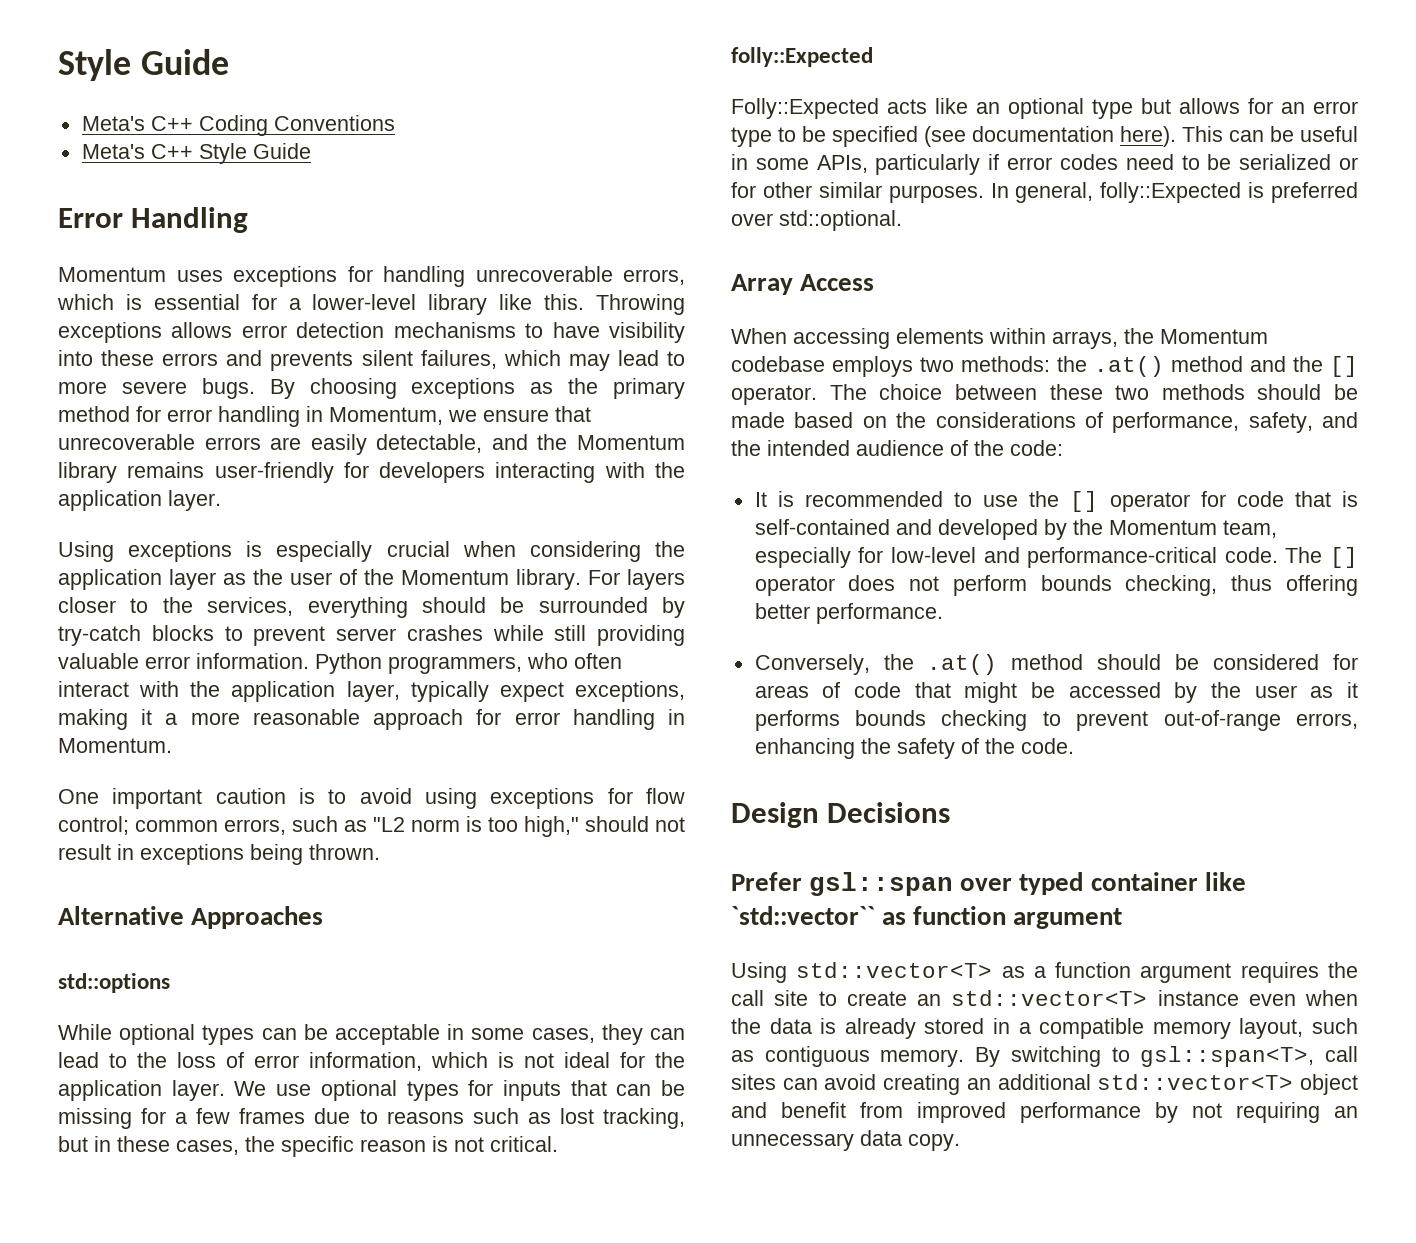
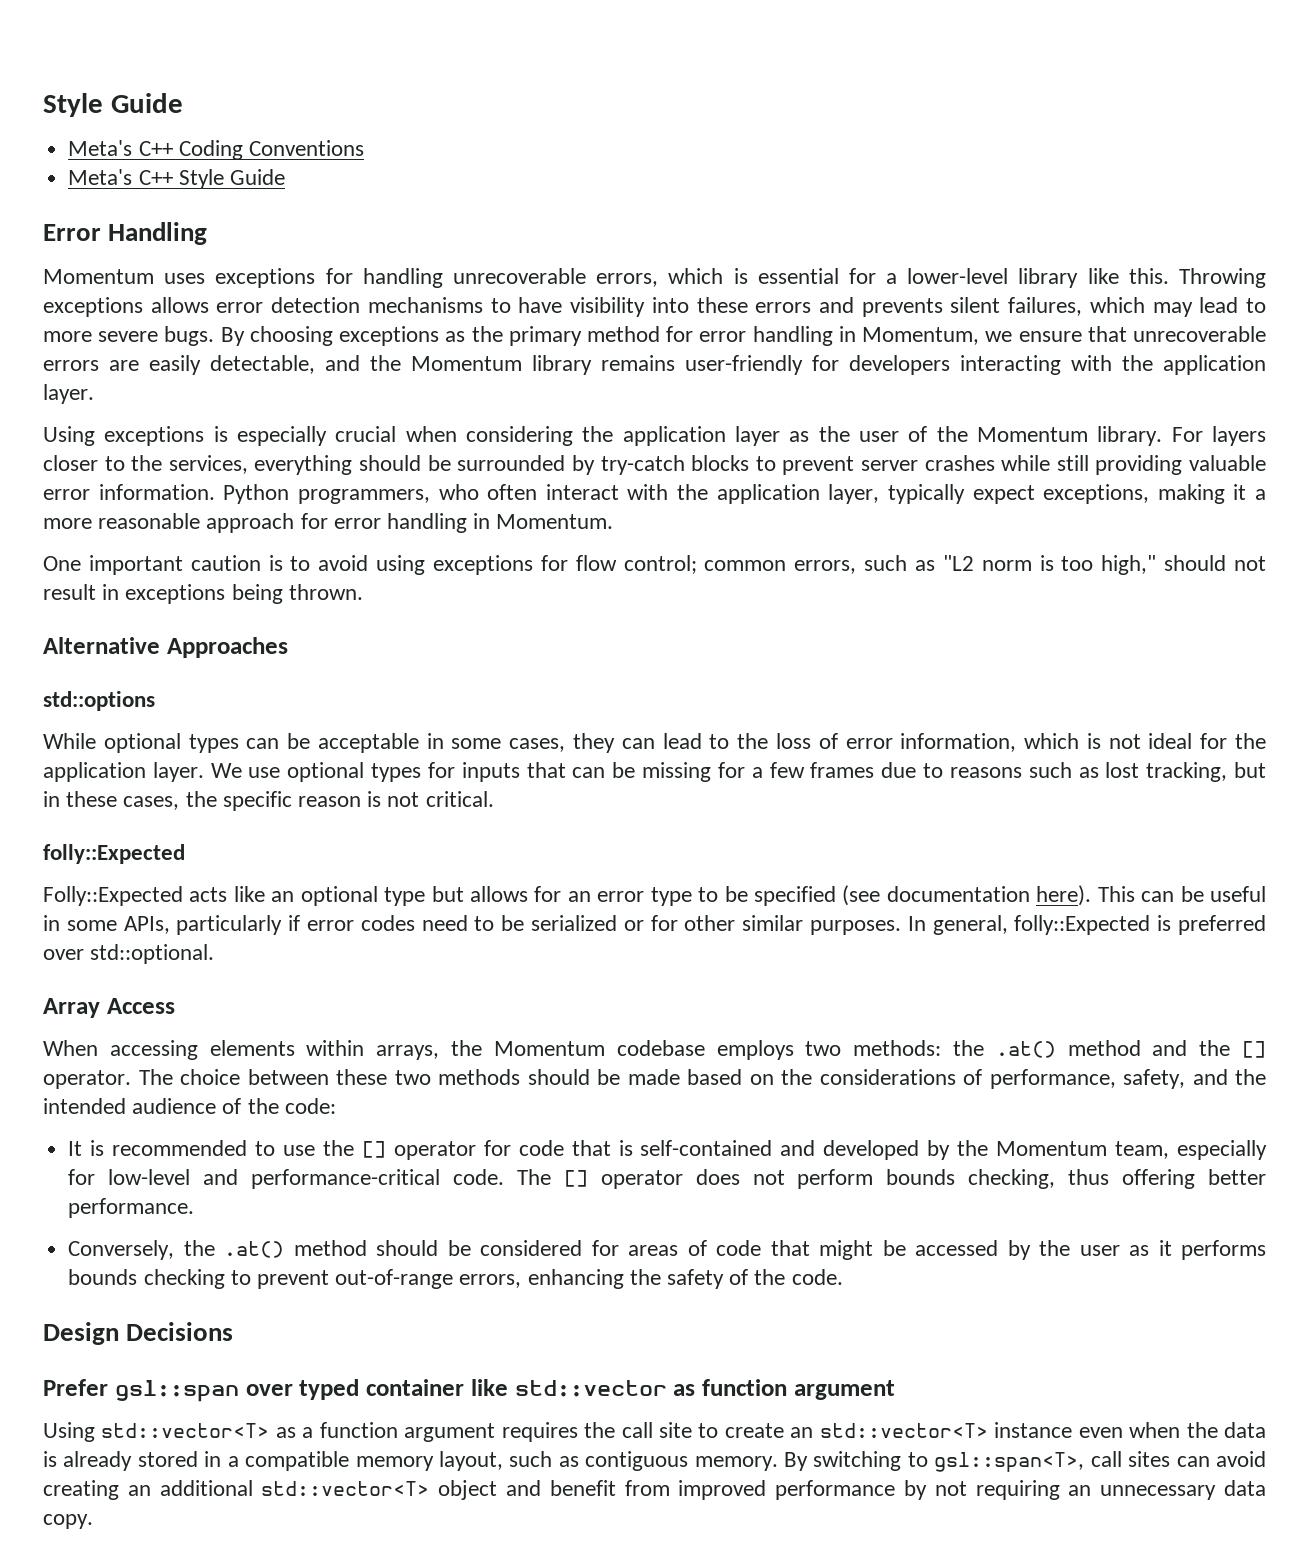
- Prefer gsl::span over typed container like `std::vector`` as function argument
+ Prefer gsl::span over typed container like std::vector as function argument

